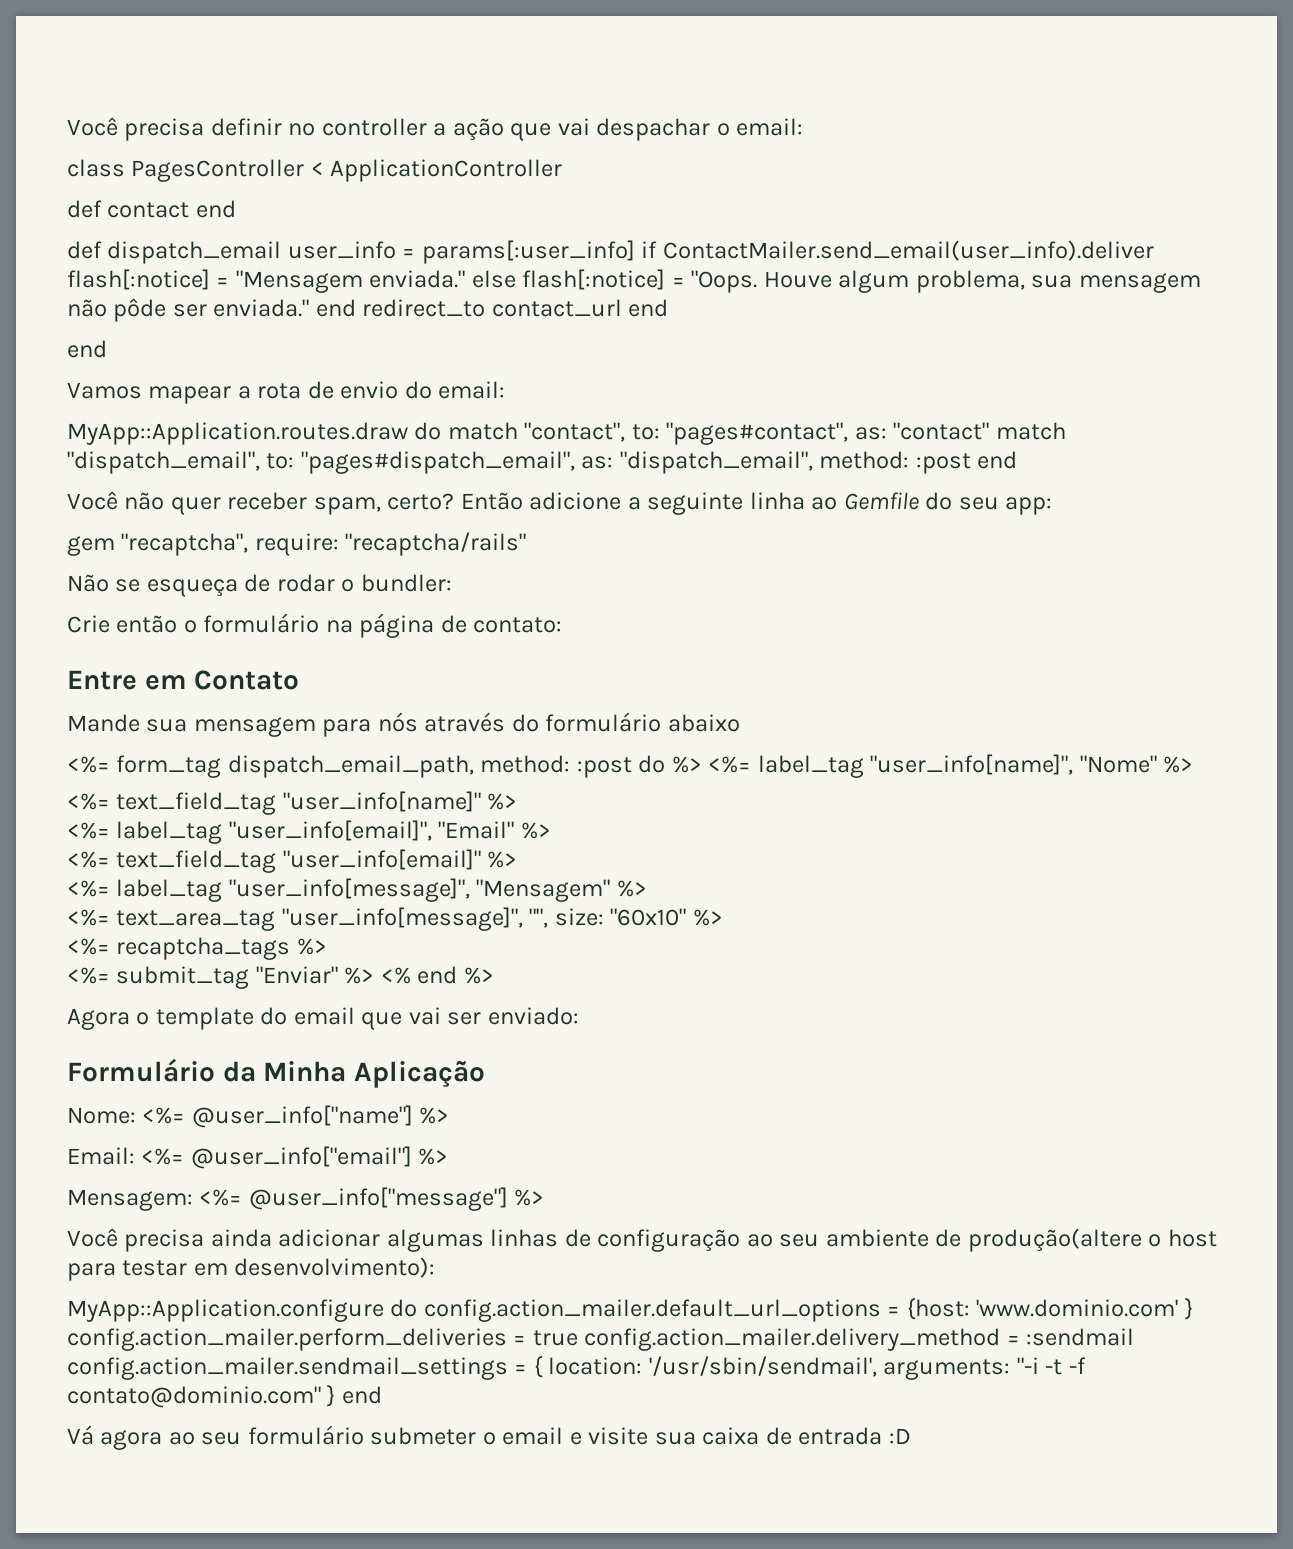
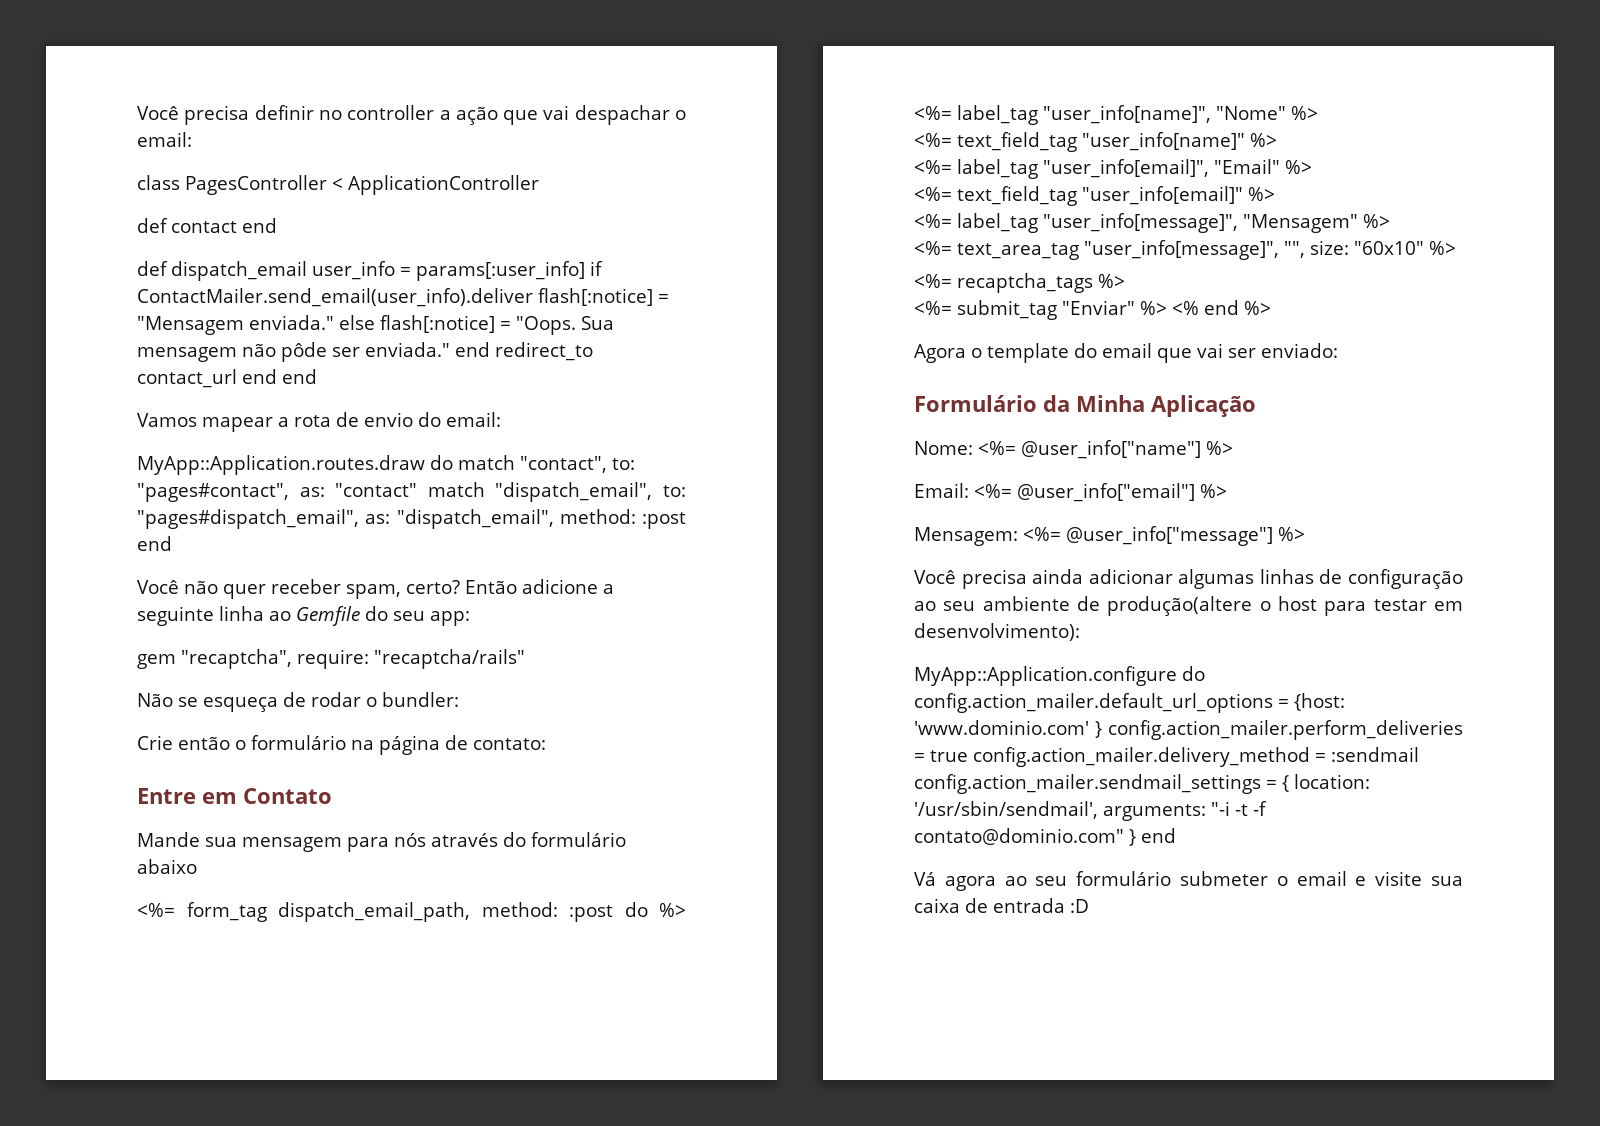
- Houve algum problema, sua mensagem não pôde ser enviada." end redirect_to contact_url end
- end
+ Sua mensagem não pôde ser enviada." end redirect_to contact_url end end

